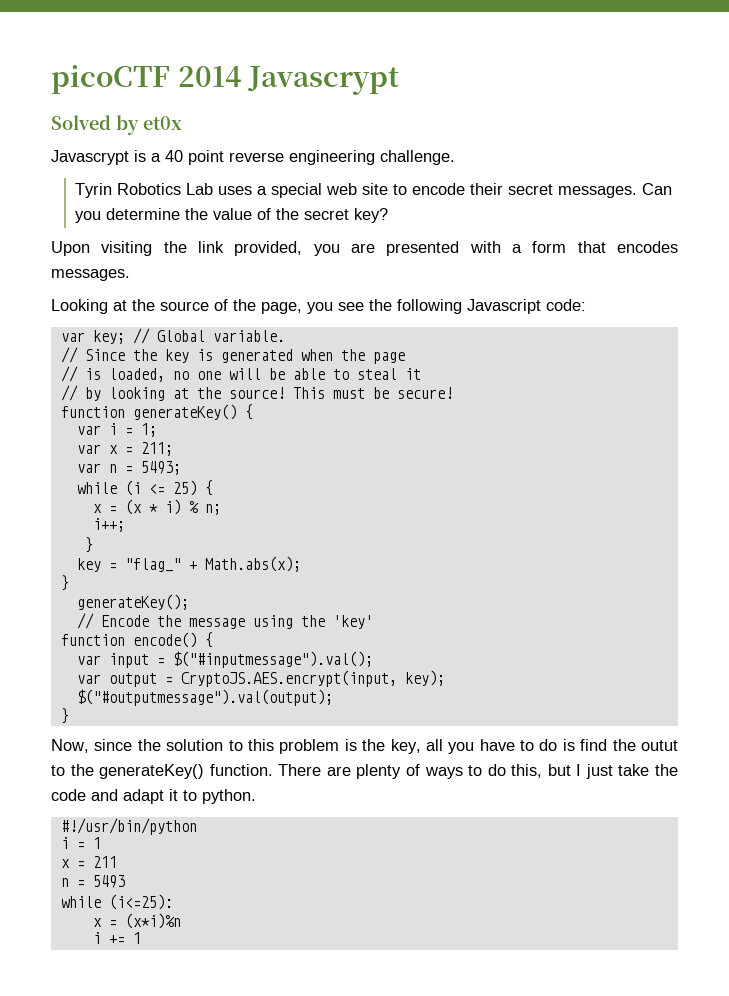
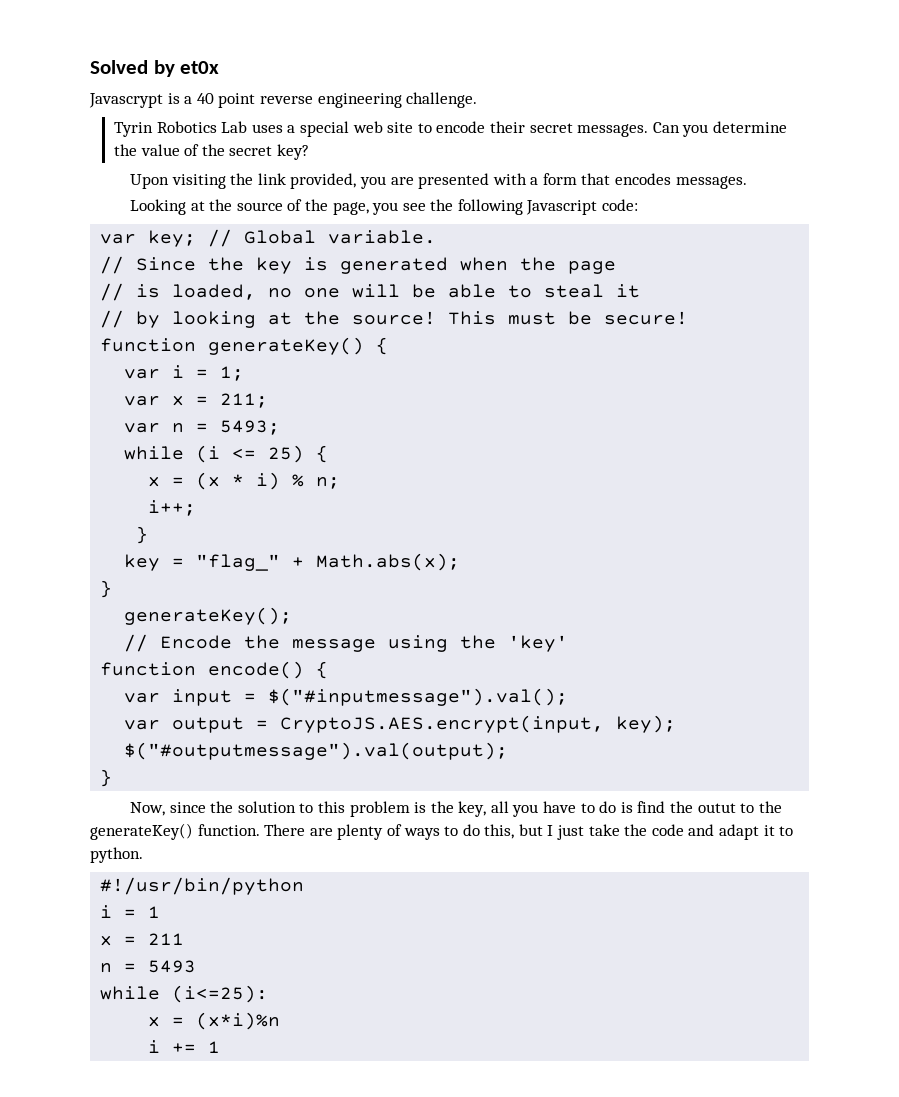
- picoCTF 2014 Javascrypt

